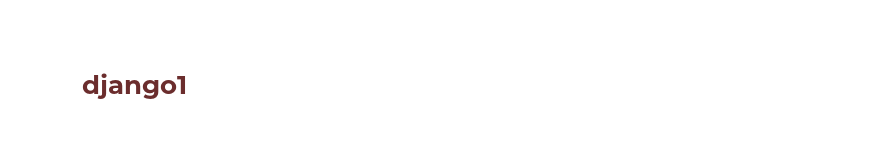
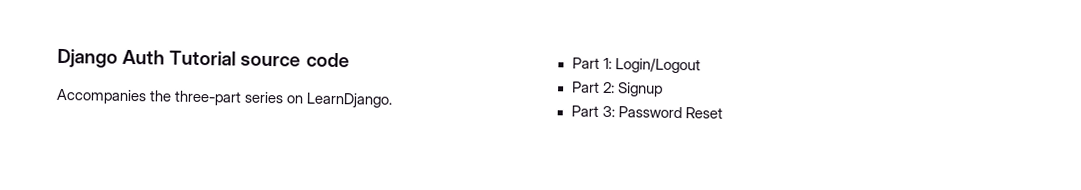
- django1
+ Django Auth Tutorial source code
+ Accompanies the three-part series on LearnDjango.
+ Part 1: Login/Logout
+ Part 2: Signup
+ Part 3: Password Reset

